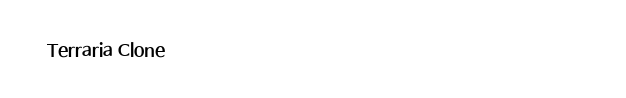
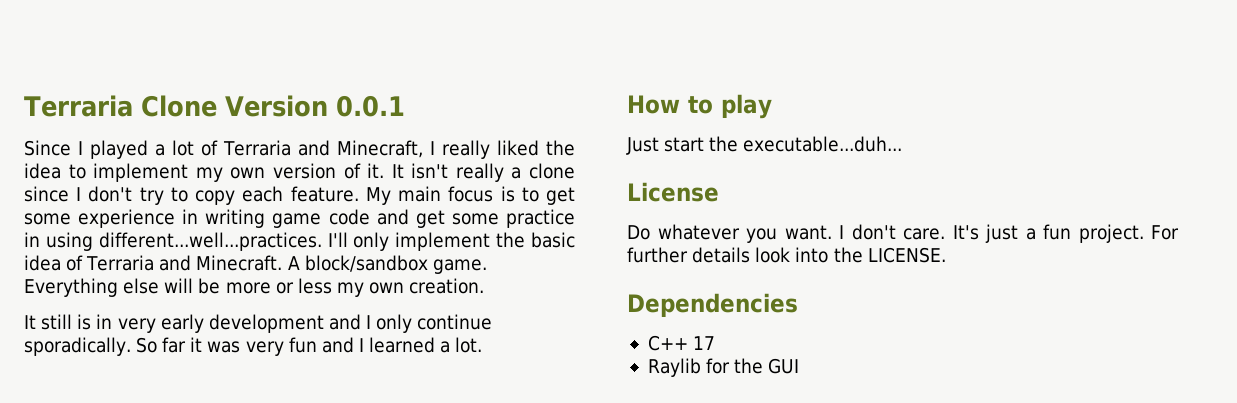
- Terraria Clone
+ Terraria Clone Version 0.0.1
+ Since I played a lot of Terraria and Minecraft, I really liked the idea to implement my own version of it. It isn't really a clone since I don't try to copy each feature. My main focus is to get some experience in writing game code and get some practice in using different...well...practices. I'll only implement the basic idea of Terraria and Minecraft. A block/sandbox game. Everything else will be more or less my own creation.
+ It still is in very early development and I only continue sporadically. So far it was very fun and I learned a lot.
+ How to play
+ Just start the executable...duh...
+ License
+ Do whatever you want. I don't care. It's just a fun project. For further details look into the LICENSE.
+ Dependencies
+ C++ 17
+ Raylib for the GUI

